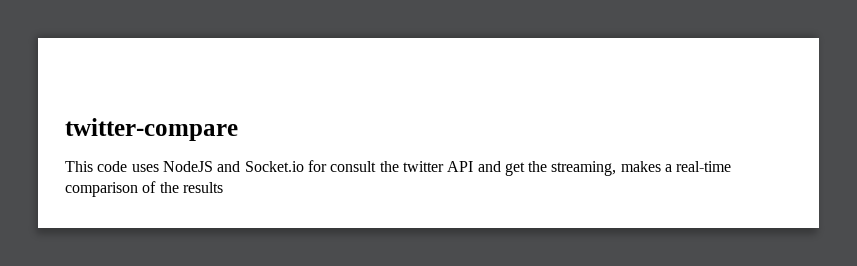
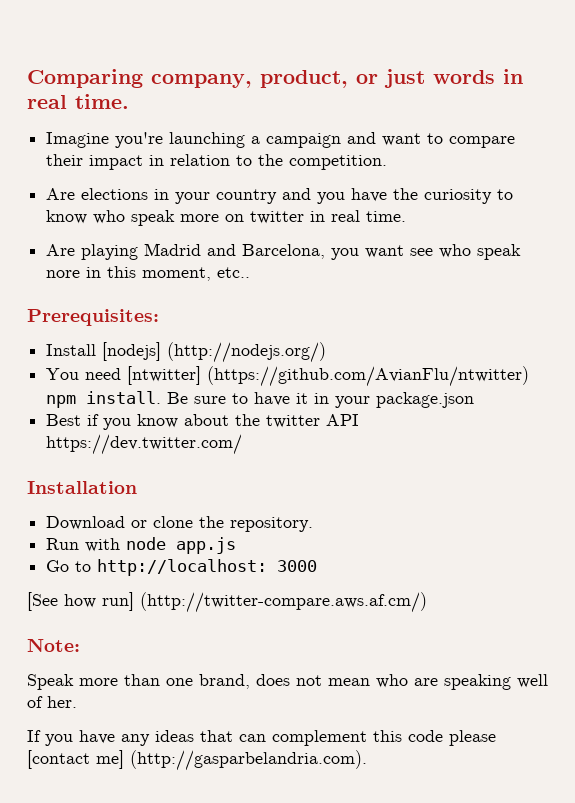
- twitter-compare
- This code uses NodeJS and Socket.io for consult the twitter API and get the streaming, makes a real-time comparison of the results
+ Comparing company, product, or just words in real time.
+ Imagine you're launching a campaign and want to compare their impact in relation to the competition.
+ Are elections in your country and you have the curiosity to know who speak more on twitter in real time.
+ Are playing Madrid and Barcelona, you want see who speak nore in this moment, etc..
+ Prerequisites:
+ Install [nodejs] (http://nodejs.org/)
+ You need [ntwitter] (https://github.com/AvianFlu/ntwitter) npm install. Be sure to have it in your package.json
+ Best if you know about the twitter API https://dev.twitter.com/
+ Installation
+ Download or clone the repository.
+ Run with node app.js
+ Go to http://localhost: 3000
+ [See how run] (http://twitter-compare.aws.af.cm/)
+ Note:
+ Speak more than one brand, does not mean who are speaking well of her.
+ If you have any ideas that can complement this code please [contact me] (http://gasparbelandria.com).

